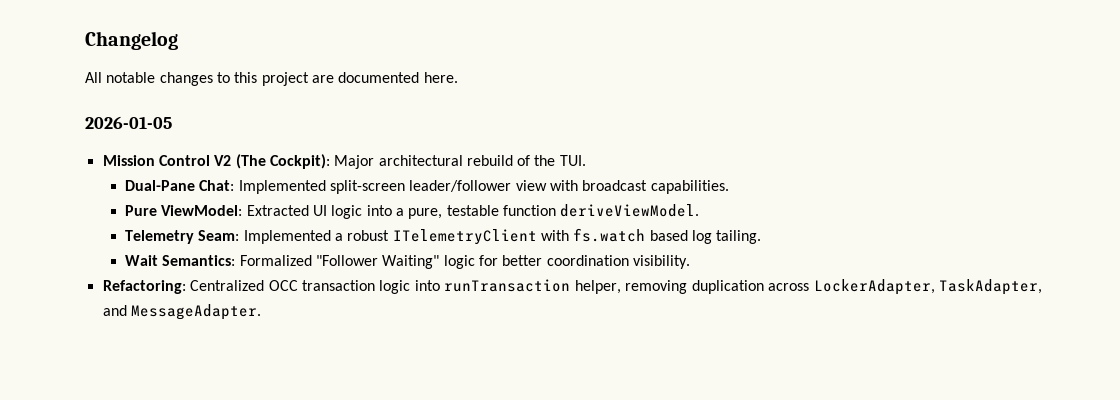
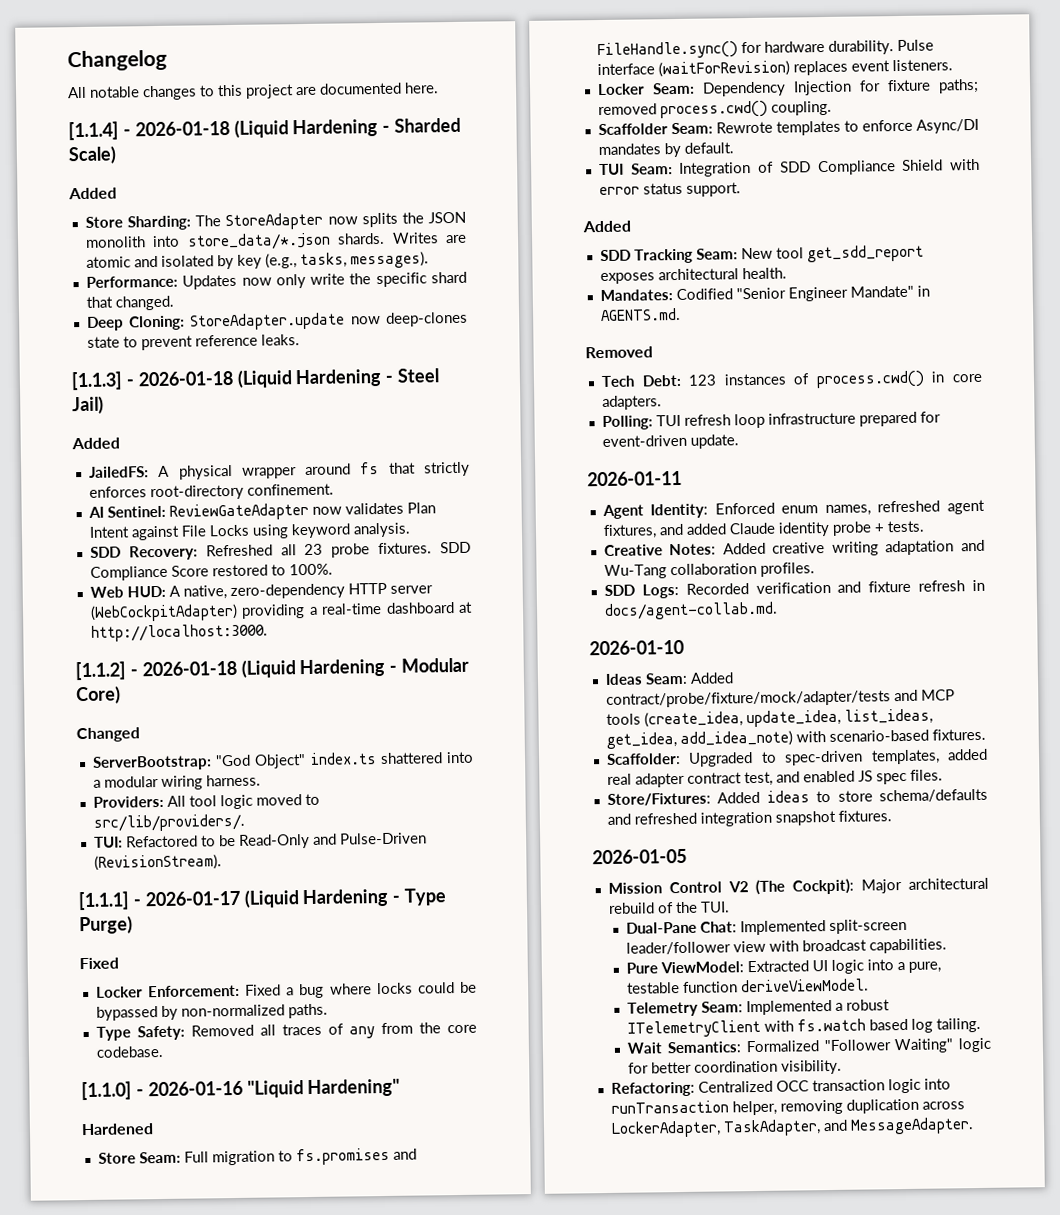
+ [1.1.4] - 2026-01-18 (Liquid Hardening - Sharded Scale)
+ Added
+ Store Sharding: The StoreAdapter now splits the JSON monolith into store_data/*.json shards. Writes are atomic and isolated by key (e.g., tasks, messages).
+ Performance: Updates now only write the specific shard that changed.
+ Deep Cloning: StoreAdapter.update now deep-clones state to prevent reference leaks.
+ [1.1.3] - 2026-01-18 (Liquid Hardening - Steel Jail)
+ Added
+ JailedFS: A physical wrapper around fs that strictly enforces root-directory confinement.
+ AI Sentinel: ReviewGateAdapter now validates Plan Intent against File Locks using keyword analysis.
+ SDD Recovery: Refreshed all 23 probe fixtures. SDD Compliance Score restored to 100%.
+ Web HUD: A native, zero-dependency HTTP server (WebCockpitAdapter) providing a real-time dashboard at http://localhost:3000.
+ [1.1.2] - 2026-01-18 (Liquid Hardening - Modular Core)
+ Changed
+ ServerBootstrap: "God Object" index.ts shattered into a modular wiring harness.
+ Providers: All tool logic moved to src/lib/providers/.
+ TUI: Refactored to be Read-Only and Pulse-Driven (RevisionStream).
+ [1.1.1] - 2026-01-17 (Liquid Hardening - Type Purge)
+ Fixed
+ Locker Enforcement: Fixed a bug where locks could be bypassed by non-normalized paths.
+ Type Safety: Removed all traces of any from the core codebase.
+ [1.1.0] - 2026-01-16 "Liquid Hardening"
+ Hardened
+ Store Seam: Full migration to fs.promises and FileHandle.sync() for hardware durability. Pulse interface (waitForRevision) replaces event listeners.
+ Locker Seam: Dependency Injection for fixture paths; removed process.cwd() coupling.
+ Scaffolder Seam: Rewrote templates to enforce Async/DI mandates by default.
+ TUI Seam: Integration of SDD Compliance Shield with error status support.
+ Added
+ SDD Tracking Seam: New tool get_sdd_report exposes architectural health.
+ Mandates: Codified "Senior Engineer Mandate" in AGENTS.md.
+ Removed
+ Tech Debt: 123 instances of process.cwd() in core adapters.
+ Polling: TUI refresh loop infrastructure prepared for event-driven update.
+ 2026-01-11
+ Agent Identity: Enforced enum names, refreshed agent fixtures, and added Claude identity probe + tests.
+ Creative Notes: Added creative writing adaptation and Wu-Tang collaboration profiles.
+ SDD Logs: Recorded verification and fixture refresh in docs/agent-collab.md.
+ 2026-01-10
+ Ideas Seam: Added contract/probe/fixture/mock/adapter/tests and MCP tools (create_idea, update_idea, list_ideas, get_idea, add_idea_note) with scenario-based fixtures.
+ Scaffolder: Upgraded to spec-driven templates, added real adapter contract test, and enabled JS spec files.
+ Store/Fixtures: Added ideas to store schema/defaults and refreshed integration snapshot fixtures.

